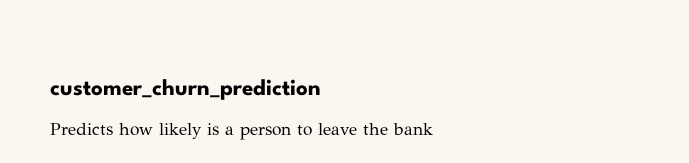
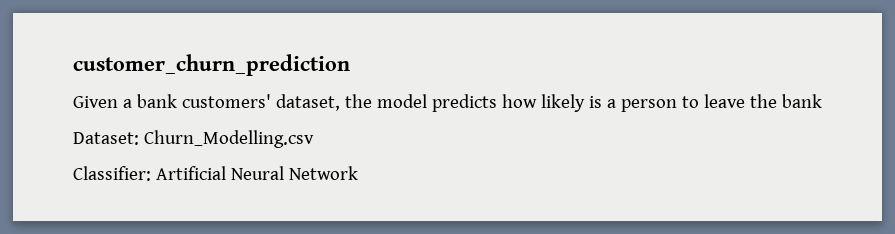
- Predicts how likely is a person to leave the bank
+ Given a bank customers' dataset, the model predicts how likely is a person to leave the bank
+ Dataset: Churn_Modelling.csv
+ Classifier: Artificial Neural Network

